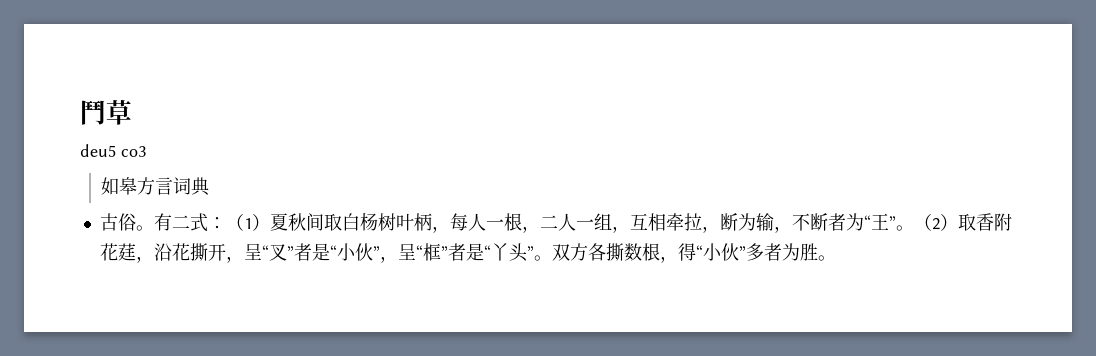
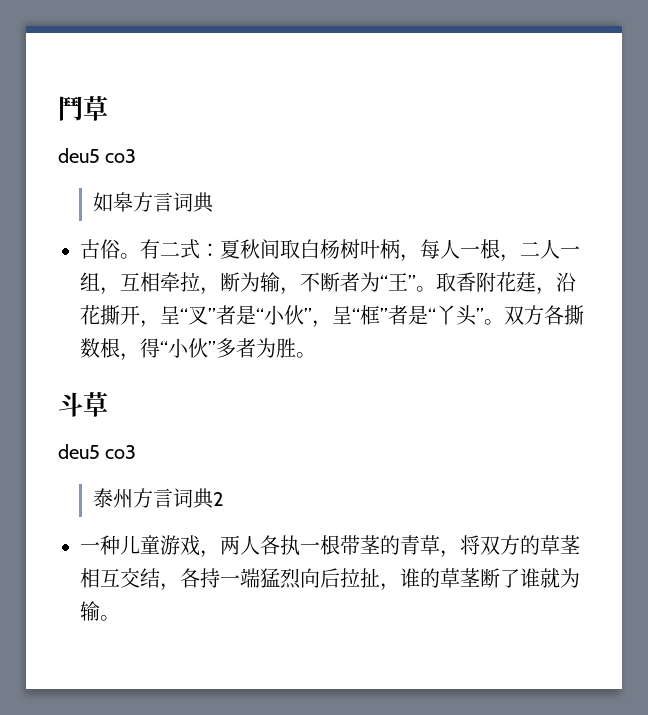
- 有二式：（1）夏秋间取白杨树叶柄，每人一根，二人一组，互相牵拉，断为输，不断者为“王”。
+ 有二式：夏秋间取白杨树叶柄，每人一根，二人一组，互相牵拉，断为输，不断者为“王”。
- （2）取香附花莛，沿花撕开，呈“叉”者是“小伙”，呈“框”者是“丫头”。
+ 取香附花莛，沿花撕开，呈“叉”者是“小伙”，呈“框”者是“丫头”。
+ 斗草
+ deu5 co3
+ 泰州方言词典2
+ 一种儿童游戏，两人各执一根带茎的青草，将双方的草茎相互交结，各持一端猛烈向后拉扯，谁的草茎断了谁就为输。

